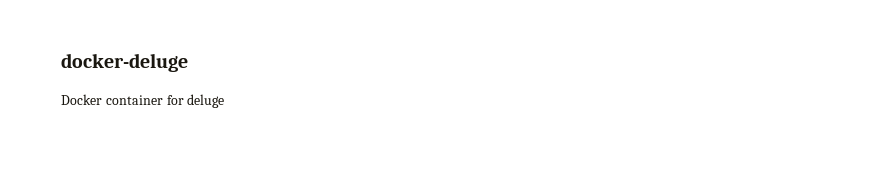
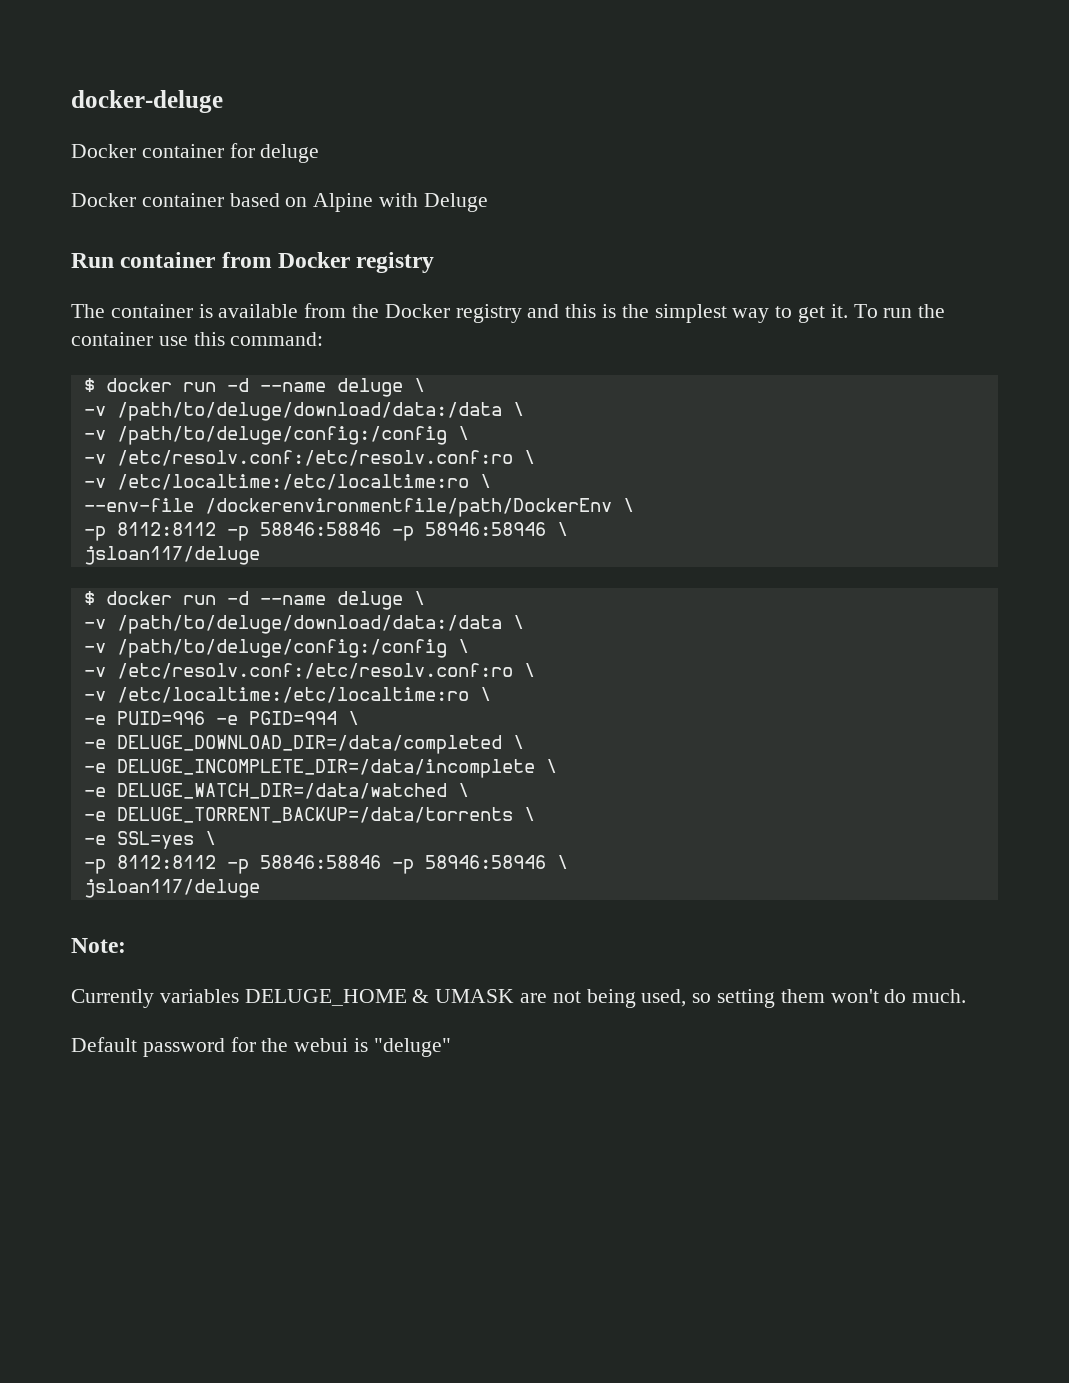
+ Docker container based on Alpine with Deluge
+ Run container from Docker registry
+ The container is available from the Docker registry and this is the simplest way to get it. To run the container use this command:
+ $ docker run -d --name deluge \
+ -v /path/to/deluge/download/data:/data \
+ -v /path/to/deluge/config:/config \
+ -v /etc/resolv.conf:/etc/resolv.conf:ro \
+ -v /etc/localtime:/etc/localtime:ro \
+ --env-file /dockerenvironmentfile/path/DockerEnv \
+ -p 8112:8112 -p 58846:58846 -p 58946:58946 \
+ jsloan117/deluge
+ $ docker run -d --name deluge \
+ -v /path/to/deluge/download/data:/data \
+ -v /path/to/deluge/config:/config \
+ -v /etc/resolv.conf:/etc/resolv.conf:ro \
+ -v /etc/localtime:/etc/localtime:ro \
+ -e PUID=996 -e PGID=994 \
+ -e DELUGE_DOWNLOAD_DIR=/data/completed \
+ -e DELUGE_INCOMPLETE_DIR=/data/incomplete \
+ -e DELUGE_WATCH_DIR=/data/watched \
+ -e DELUGE_TORRENT_BACKUP=/data/torrents \
+ -e SSL=yes \
+ -p 8112:8112 -p 58846:58846 -p 58946:58946 \
+ jsloan117/deluge
+ Note:
+ Currently variables DELUGE_HOME & UMASK are not being used, so setting them won't do much.
+ Default password for the webui is "deluge"

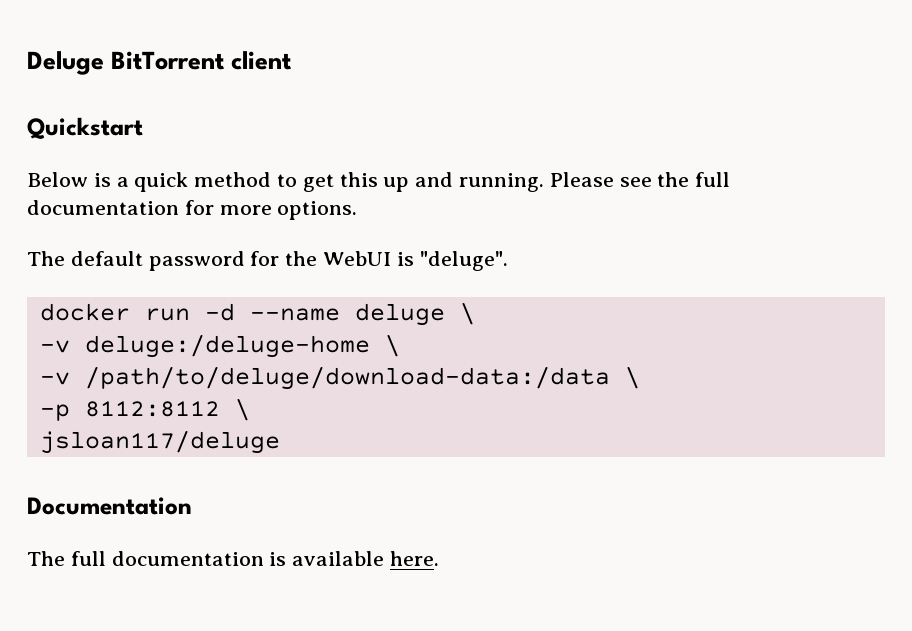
- docker-deluge
- Docker container for deluge
- Docker container based on Alpine with Deluge
- Run container from Docker registry
- The container is available from the Docker registry and this is the simplest way to get it. To run the container use this command:
- $ docker run -d --name deluge \
- -v /path/to/deluge/download/data:/data \
- -v /path/to/deluge/config:/config \
- -v /etc/resolv.conf:/etc/resolv.conf:ro \
- -v /etc/localtime:/etc/localtime:ro \
- --env-file /dockerenvironmentfile/path/DockerEnv \
- -p 8112:8112 -p 58846:58846 -p 58946:58946 \
+ Deluge BitTorrent client
+ Quickstart
+ Below is a quick method to get this up and running. Please see the full documentation for more options.
+ The default password for the WebUI is "deluge".
+ docker run -d --name deluge \
+ -v deluge:/deluge-home \
+ -v /path/to/deluge/download-data:/data \
+ -p 8112:8112 \
  jsloan117/deluge
- $ docker run -d --name deluge \
- -v /path/to/deluge/download/data:/data \
- -v /path/to/deluge/config:/config \
- -v /etc/resolv.conf:/etc/resolv.conf:ro \
- -v /etc/localtime:/etc/localtime:ro \
- -e PUID=996 -e PGID=994 \
- -e DELUGE_DOWNLOAD_DIR=/data/completed \
- -e DELUGE_INCOMPLETE_DIR=/data/incomplete \
- -e DELUGE_WATCH_DIR=/data/watched \
- -e DELUGE_TORRENT_BACKUP=/data/torrents \
- -e SSL=yes \
- -p 8112:8112 -p 58846:58846 -p 58946:58946 \
- jsloan117/deluge
- Note:
- Currently variables DELUGE_HOME & UMASK are not being used, so setting them won't do much.
- Default password for the webui is "deluge"
+ Documentation
+ The full documentation is available here.

